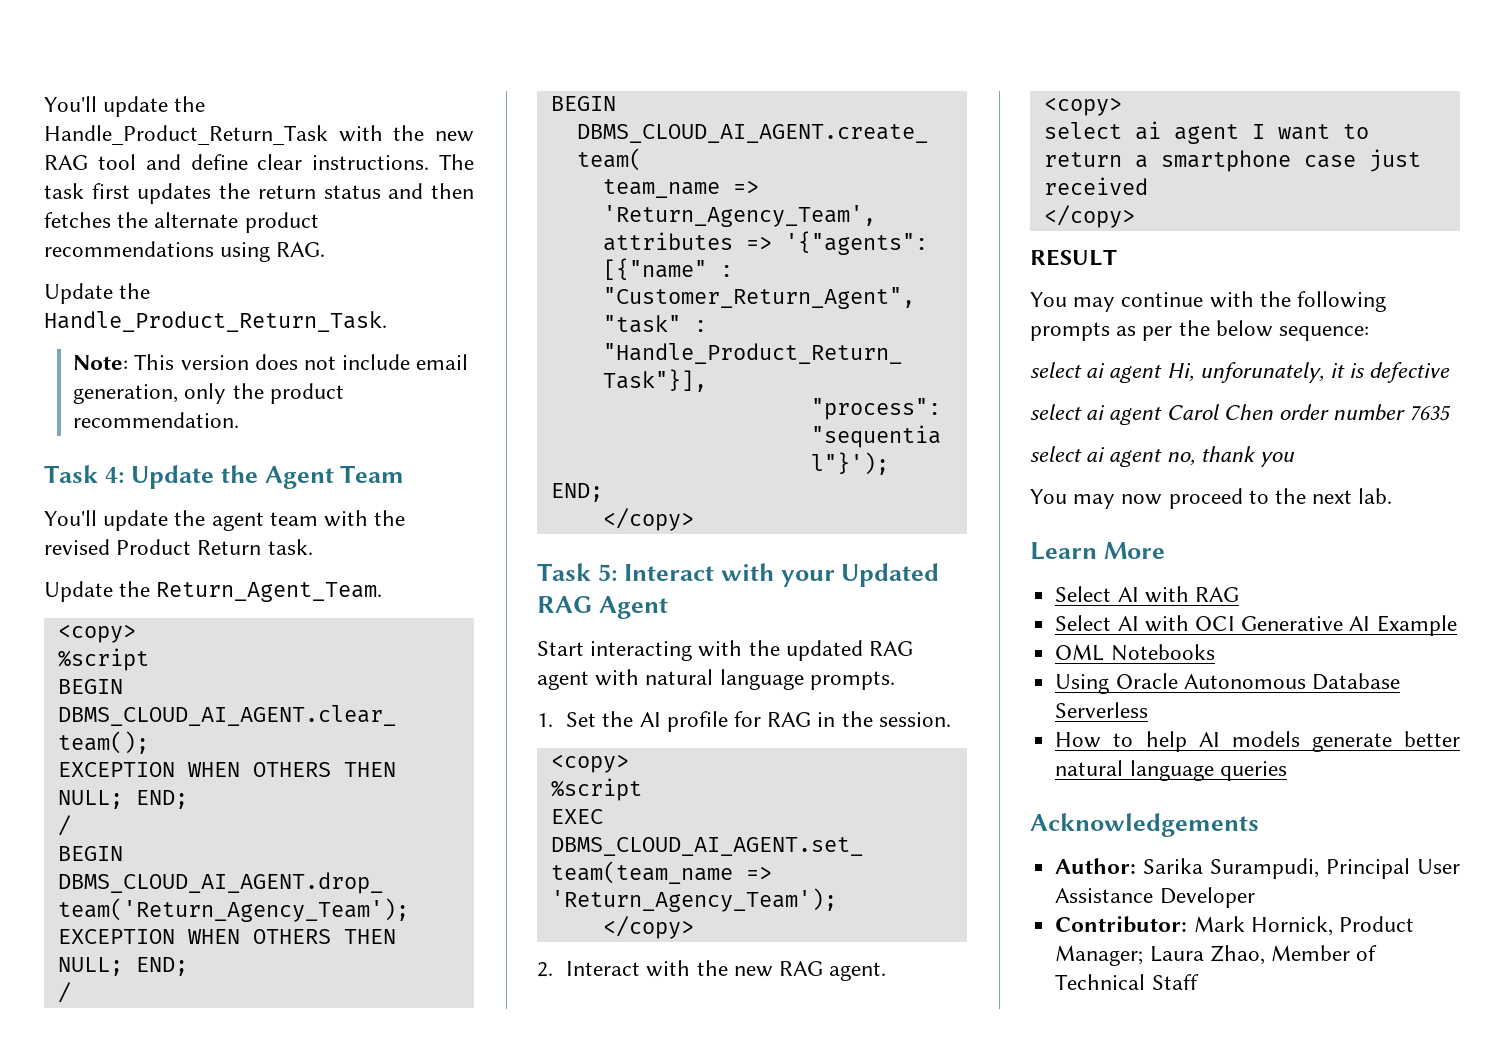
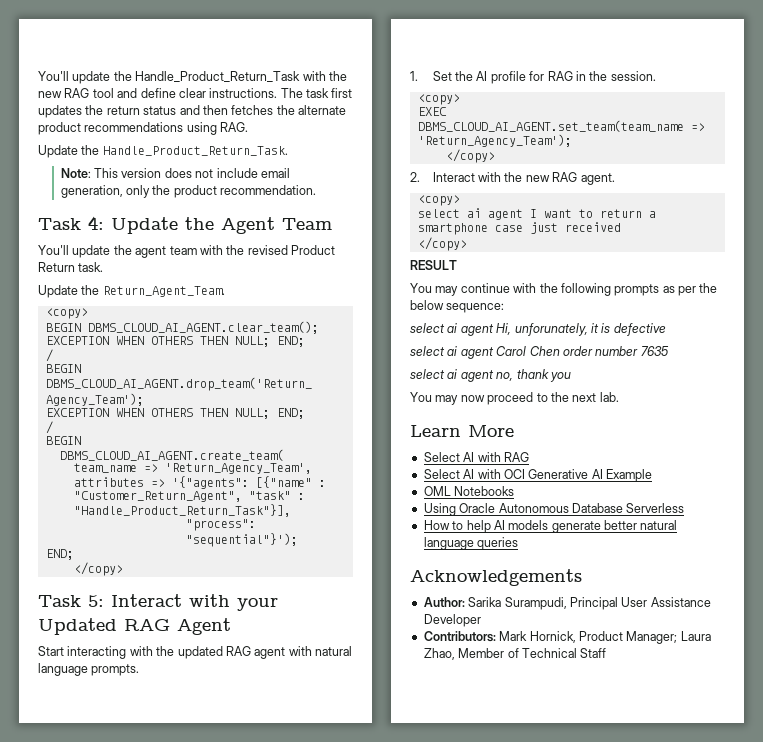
  Update the Return_Agent_Team.
  <copy>
- %script
  1. Set the AI profile for RAG in the session.
  <copy>
- %script
- Contributor: Mark Hornick, Product Manager; Laura Zhao, Member of Technical Staff
+ Contributors: Mark Hornick, Product Manager; Laura Zhao, Member of Technical Staff

